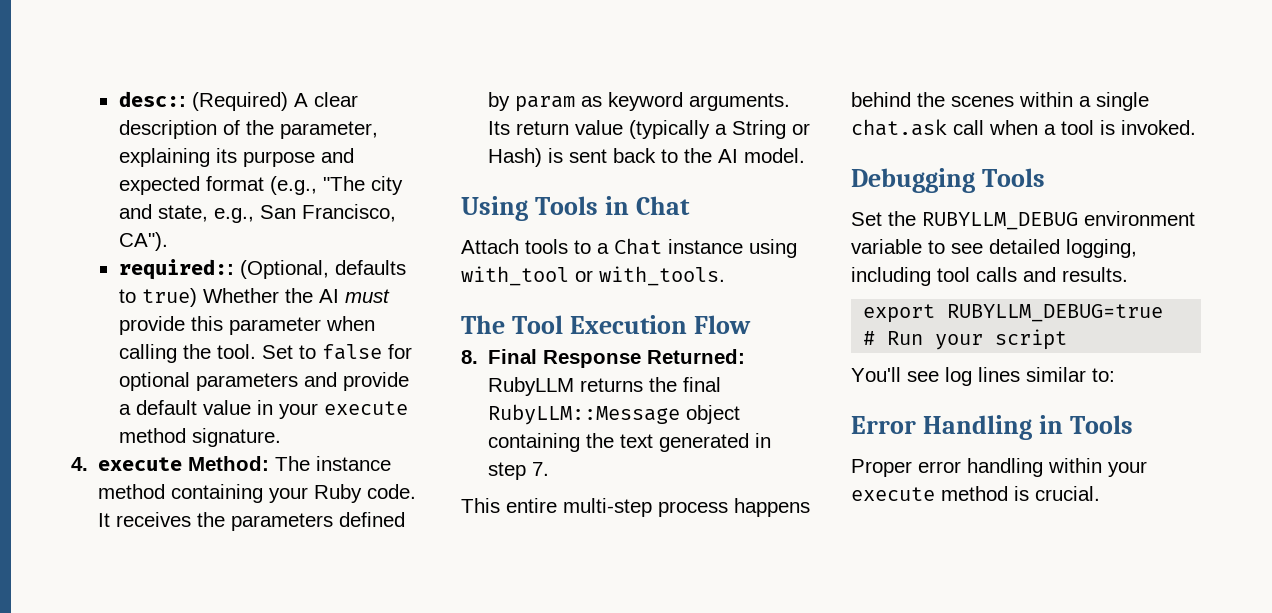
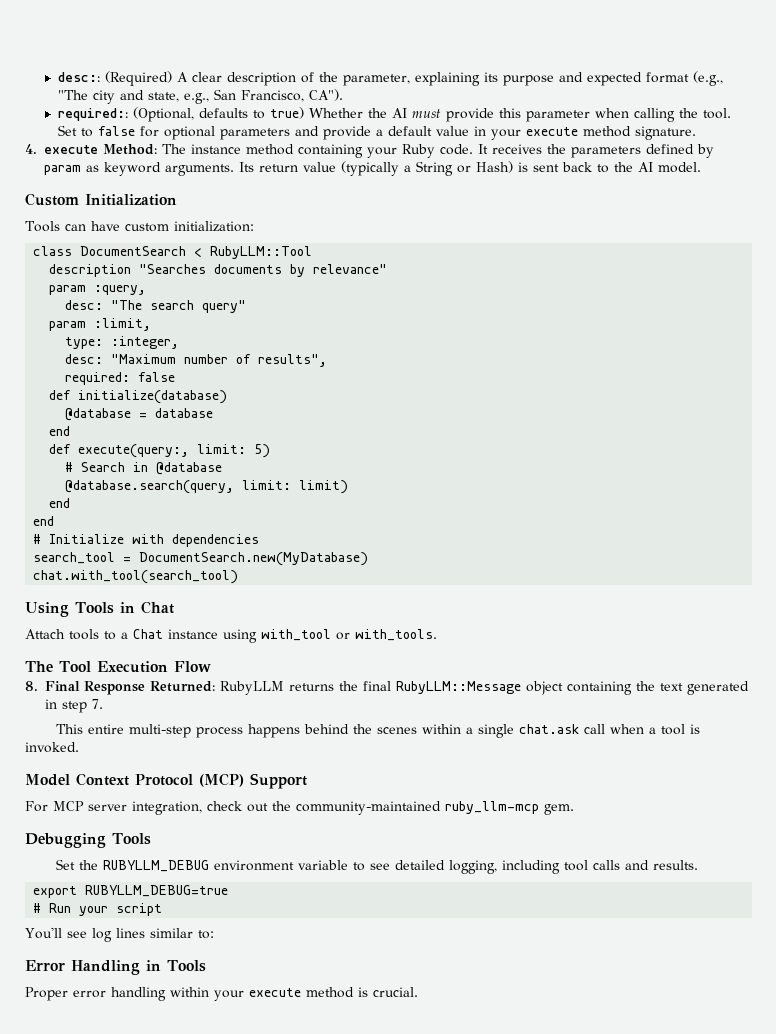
+ Custom Initialization
+ Tools can have custom initialization:
+ class DocumentSearch < RubyLLM::Tool
+ description "Searches documents by relevance"
+ param :query,
+ desc: "The search query"
+ param :limit,
+ type: :integer,
+ desc: "Maximum number of results",
+ required: false
+ def initialize(database)
+ @database = database
+ end
+ def execute(query:, limit: 5)
+ # Search in @database
+ @database.search(query, limit: limit)
+ end
+ end
+ # Initialize with dependencies
+ search_tool = DocumentSearch.new(MyDatabase)
+ chat.with_tool(search_tool)
+ Model Context Protocol (MCP) Support
+ For MCP server integration, check out the community-maintained ruby_llm-mcp gem.

